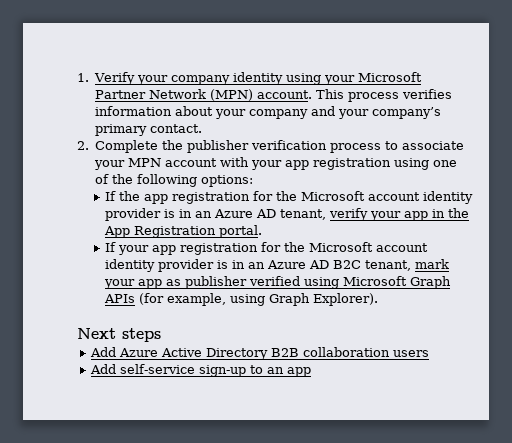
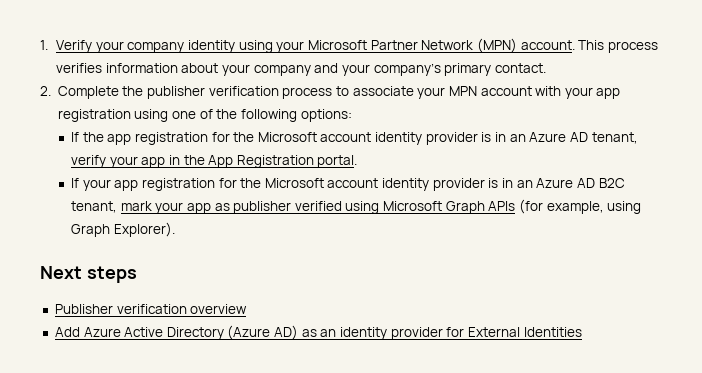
+ Publisher verification overview
- Add Azure Active Directory B2B collaboration users
- Add self-service sign-up to an app
+ Add Azure Active Directory (Azure AD) as an identity provider for External Identities

